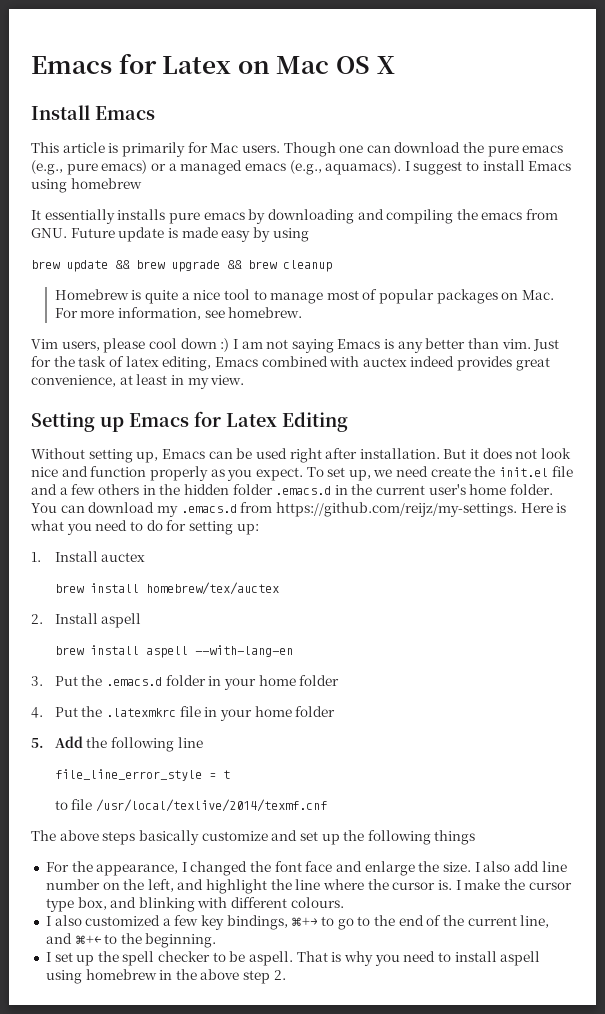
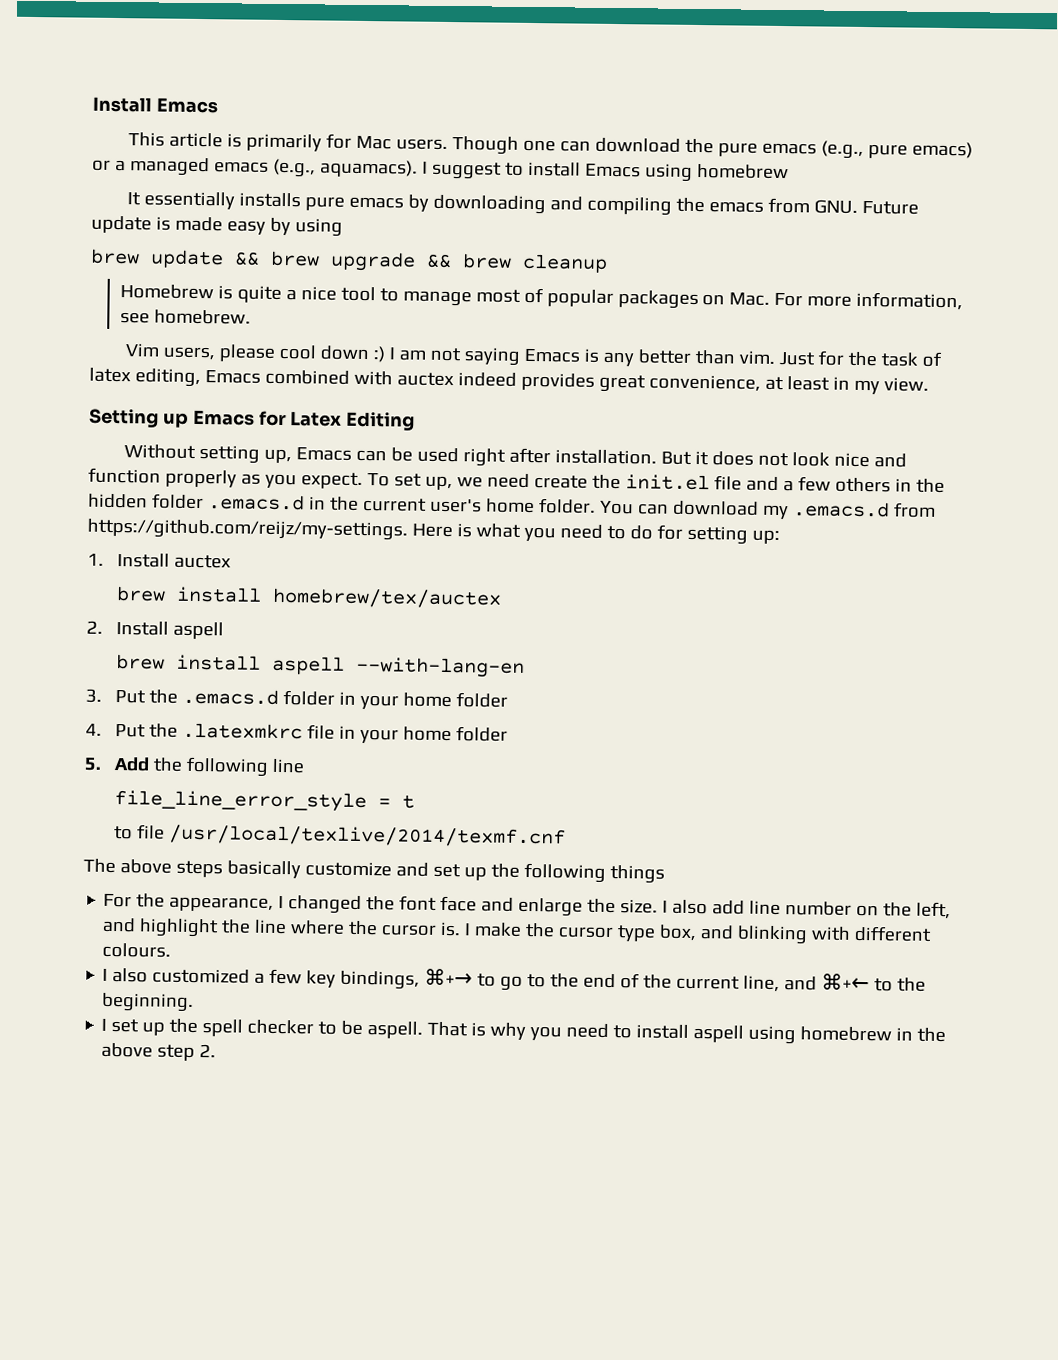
- Emacs for Latex on Mac OS X

